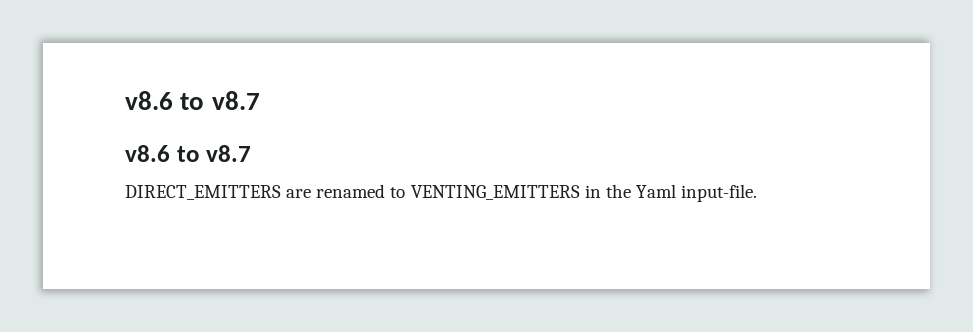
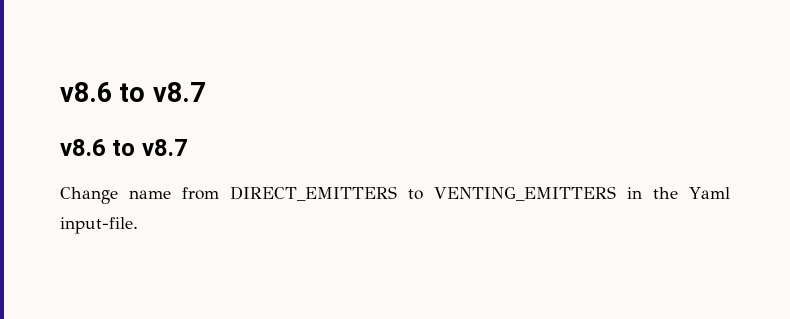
- DIRECT_EMITTERS are renamed to VENTING_EMITTERS in the Yaml input-file.
+ Change name from DIRECT_EMITTERS to VENTING_EMITTERS in the Yaml input-file.

